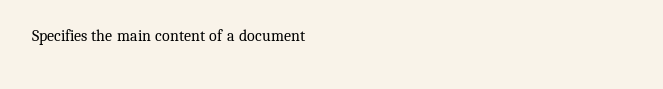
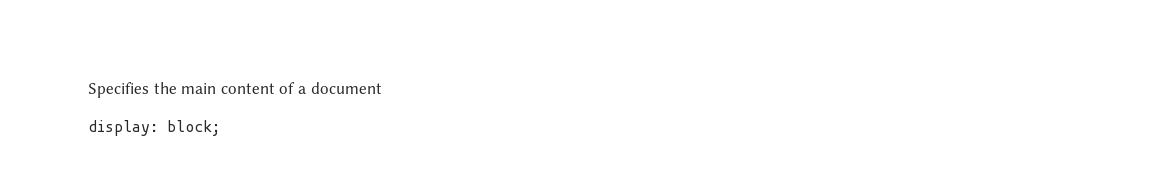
+ display: block;

